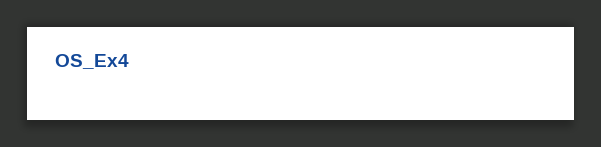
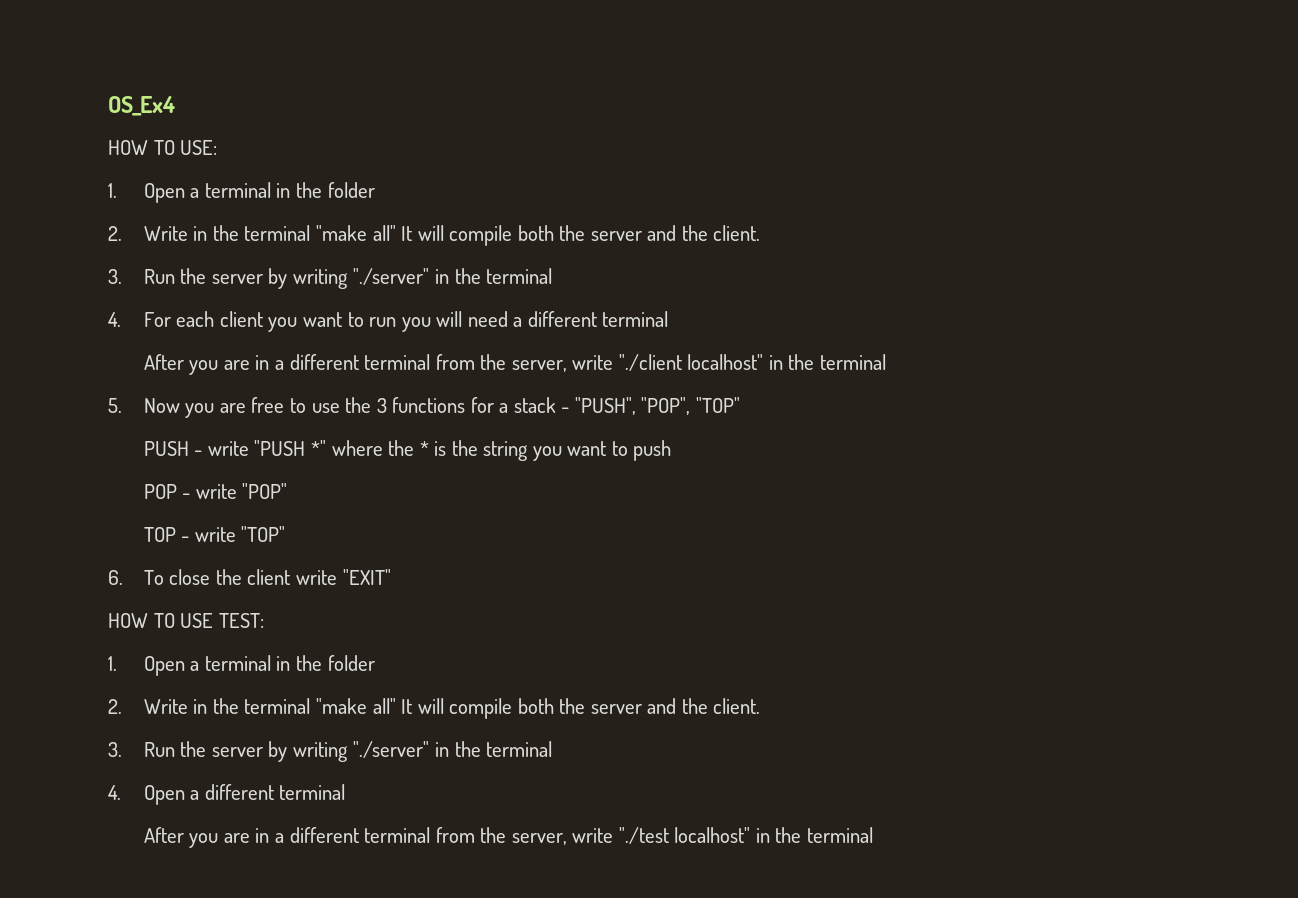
+ HOW TO USE:
+ 1. Open a terminal in the folder
+ 2. Write in the terminal "make all" It will compile both the server and the client.
+ 3. Run the server by writing "./server" in the terminal
+ 4. For each client you want to run you will need a different terminal
+ After you are in a different terminal from the server, write "./client localhost" in the terminal
+ 5. Now you are free to use the 3 functions for a stack - "PUSH", "POP", "TOP"
+ PUSH - write "PUSH *" where the * is the string you want to push
+ POP - write "POP"
+ TOP - write "TOP"
+ 6. To close the client write "EXIT"
+ HOW TO USE TEST:
+ 1. Open a terminal in the folder
+ 2. Write in the terminal "make all" It will compile both the server and the client.
+ 3. Run the server by writing "./server" in the terminal
+ 4. Open a different terminal
+ After you are in a different terminal from the server, write "./test localhost" in the terminal

